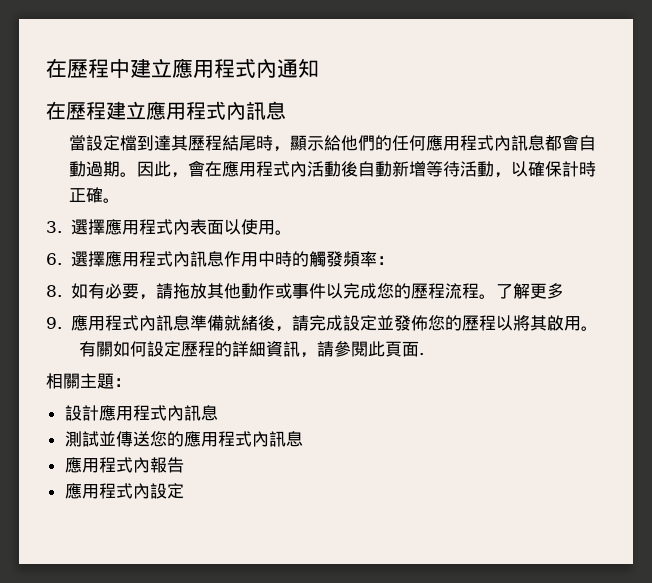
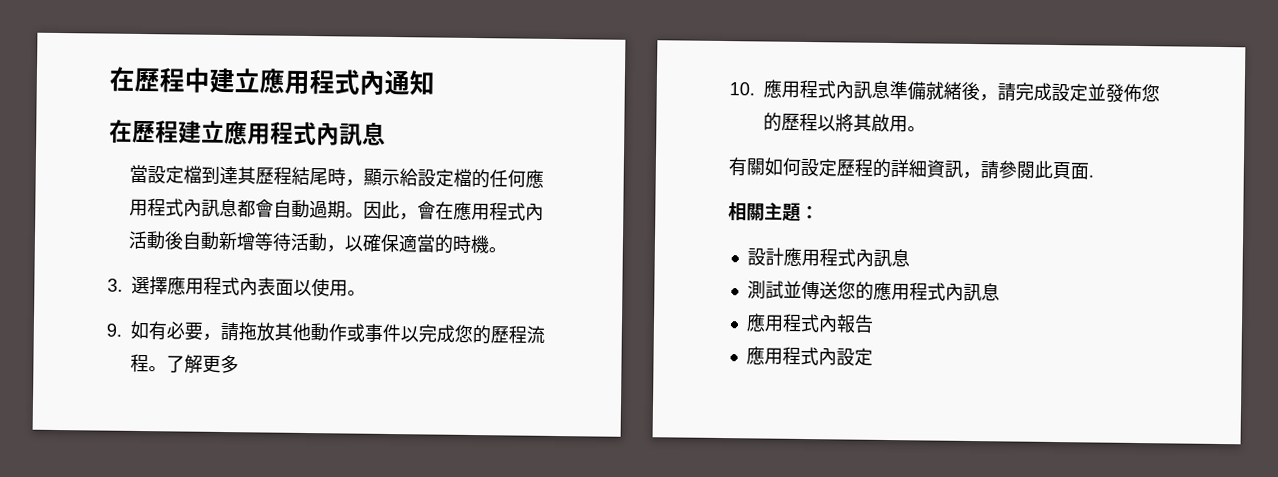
- 當設定檔到達其歷程結尾時，顯示給他們的任何應用程式內訊息都會自動過期。
+ 當設定檔到達其歷程結尾時，顯示給設定檔的任何應用程式內訊息都會自動過期。
- 因此，會在應用程式內活動後自動新增等待活動，以確保計時正確。
+ 因此，會在應用程式內活動後自動新增等待活動，以確保適當的時機。
- 6.選擇應用程式內訊息作用中時的觸發頻率：
- 8.如有必要，請拖放其他動作或事件以完成您的歷程流程。
+ 9.如有必要，請拖放其他動作或事件以完成您的歷程流程。
- 9.應用程式內訊息準備就緒後，請完成設定並發佈您的歷程以將其啟用。
+ 10.應用程式內訊息準備就緒後，請完成設定並發佈您的歷程以將其啟用。

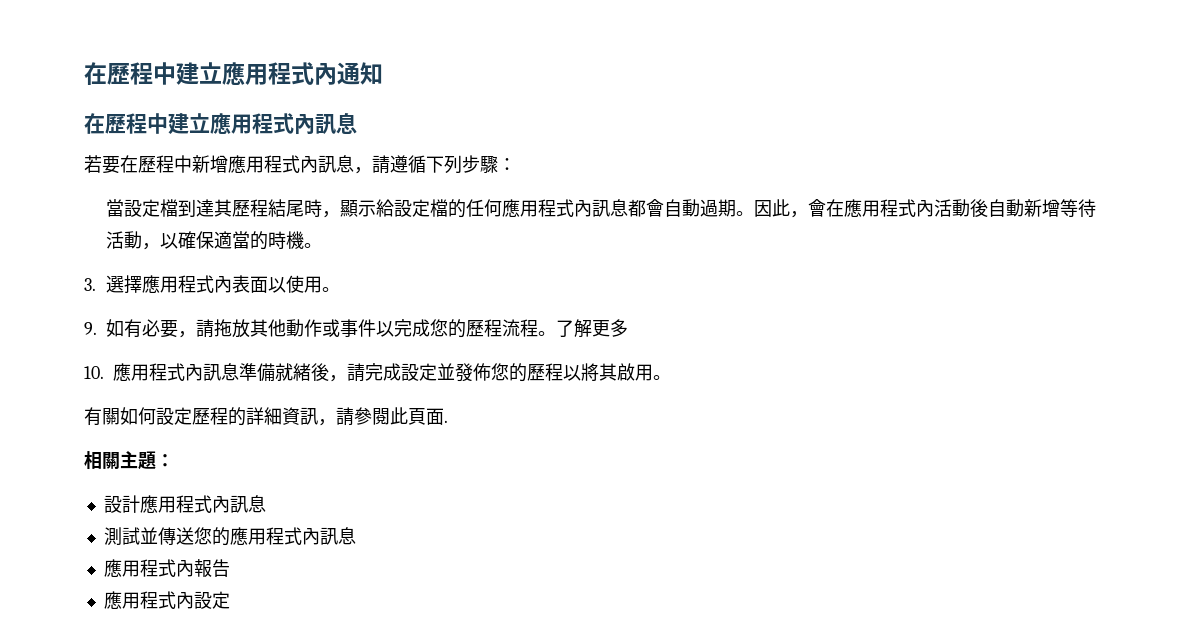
- 在歷程建立應用程式內訊息
+ 在歷程中建立應用程式內訊息
+ 若要在歷程中新增應用程式內訊息，請遵循下列步驟：

